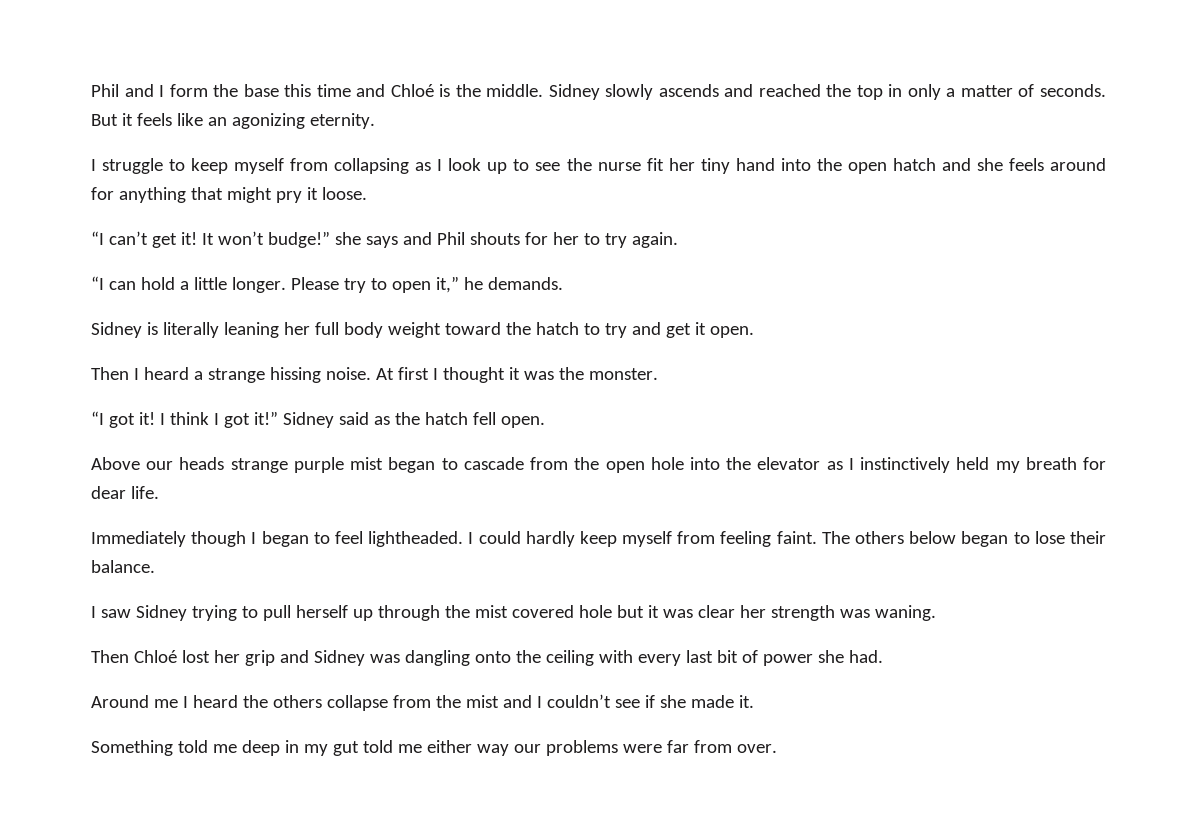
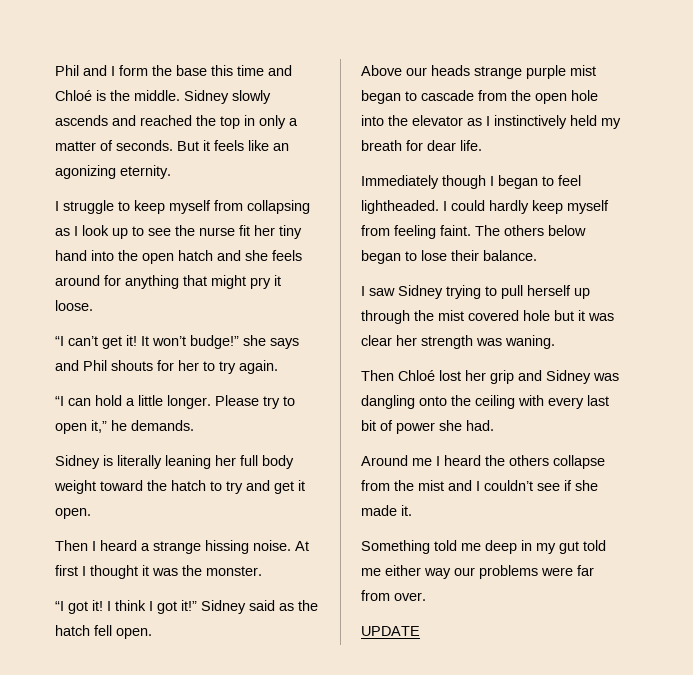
+ UPDATE

